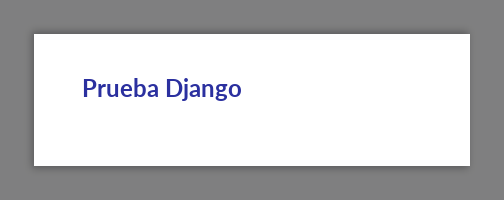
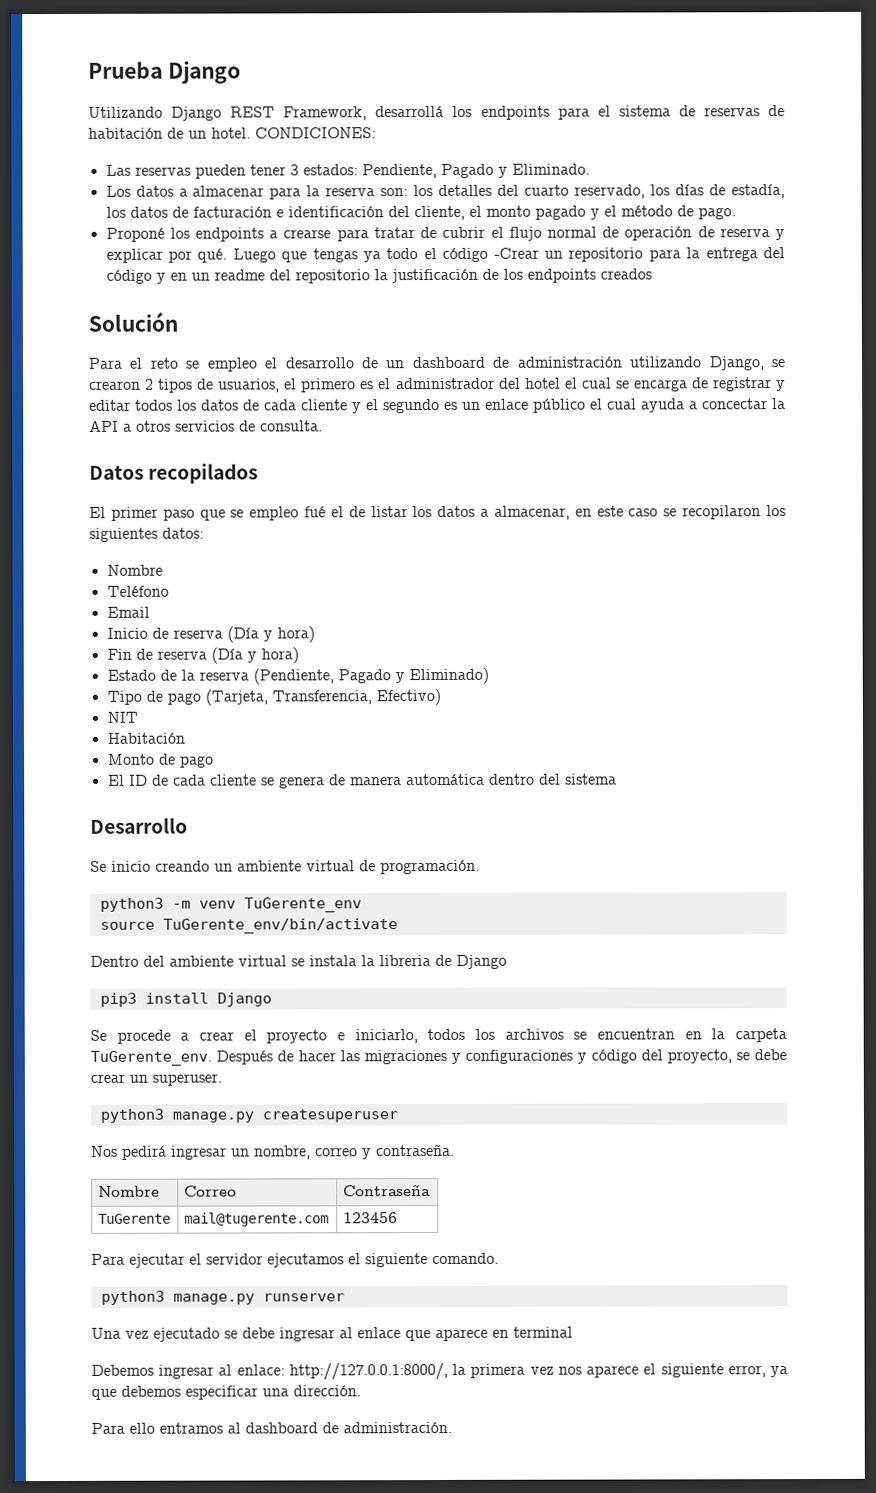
+ Utilizando Django REST Framework, desarrollá los endpoints para el sistema de reservas de habitación de un hotel. CONDICIONES:
+ Las reservas pueden tener 3 estados: Pendiente, Pagado y Eliminado.
+ Los datos a almacenar para la reserva son: los detalles del cuarto reservado, los días de estadía, los datos de facturación e identificación del cliente, el monto pagado y el método de pago.
+ Proponé los endpoints a crearse para tratar de cubrir el flujo normal de operación de reserva y explicar por qué. Luego que tengas ya todo el código -Crear un repositorio para la entrega del código y en un readme del repositorio la justificación de los endpoints creados
+ Solución
+ Para el reto se empleo el desarrollo de un dashboard de administración utilizando Django, se crearon 2 tipos de usuarios, el primero es el administrador del hotel el cual se encarga de registrar y editar todos los datos de cada cliente y el segundo es un enlace público el cual ayuda a concectar la API a otros servicios de consulta.
+ Datos recopilados
+ El primer paso que se empleo fué el de listar los datos a almacenar, en este caso se recopilaron los siguientes datos:
+ Nombre
+ Teléfono
+ Email
+ Inicio de reserva (Día y hora)
+ Fin de reserva (Día y hora)
+ Estado de la reserva (Pendiente, Pagado y Eliminado)
+ Tipo de pago (Tarjeta, Transferencia, Efectivo)
+ NIT
+ Habitación
+ Monto de pago
+ El ID de cada cliente se genera de manera automática dentro del sistema
+ Desarrollo
+ Se inicio creando un ambiente virtual de programación.
+ python3 -m venv TuGerente_env
+ source TuGerente_env/bin/activate
+ Dentro del ambiente virtual se instala la libreria de Django
+ pip3 install Django
+ Se procede a crear el proyecto e iniciarlo, todos los archivos se encuentran en la carpeta TuGerente_env. Después de hacer las migraciones y configuraciones y código del proyecto, se debe crear un superuser.
+ python3 manage.py createsuperuser
+ Nos pedirá ingresar un nombre, correo y contraseña.
+ Nombre | Correo | Contraseña
+ TuGerente | mail@tugerente.com | 123456
+ Para ejecutar el servidor ejecutamos el siguiente comando.
+ python3 manage.py runserver
+ Una vez ejecutado se debe ingresar al enlace que aparece en terminal
+ Debemos ingresar al enlace: http://127.0.0.1:8000/, la primera vez nos aparece el siguiente error, ya que debemos especificar una dirección.
+ Para ello entramos al dashboard de administración.

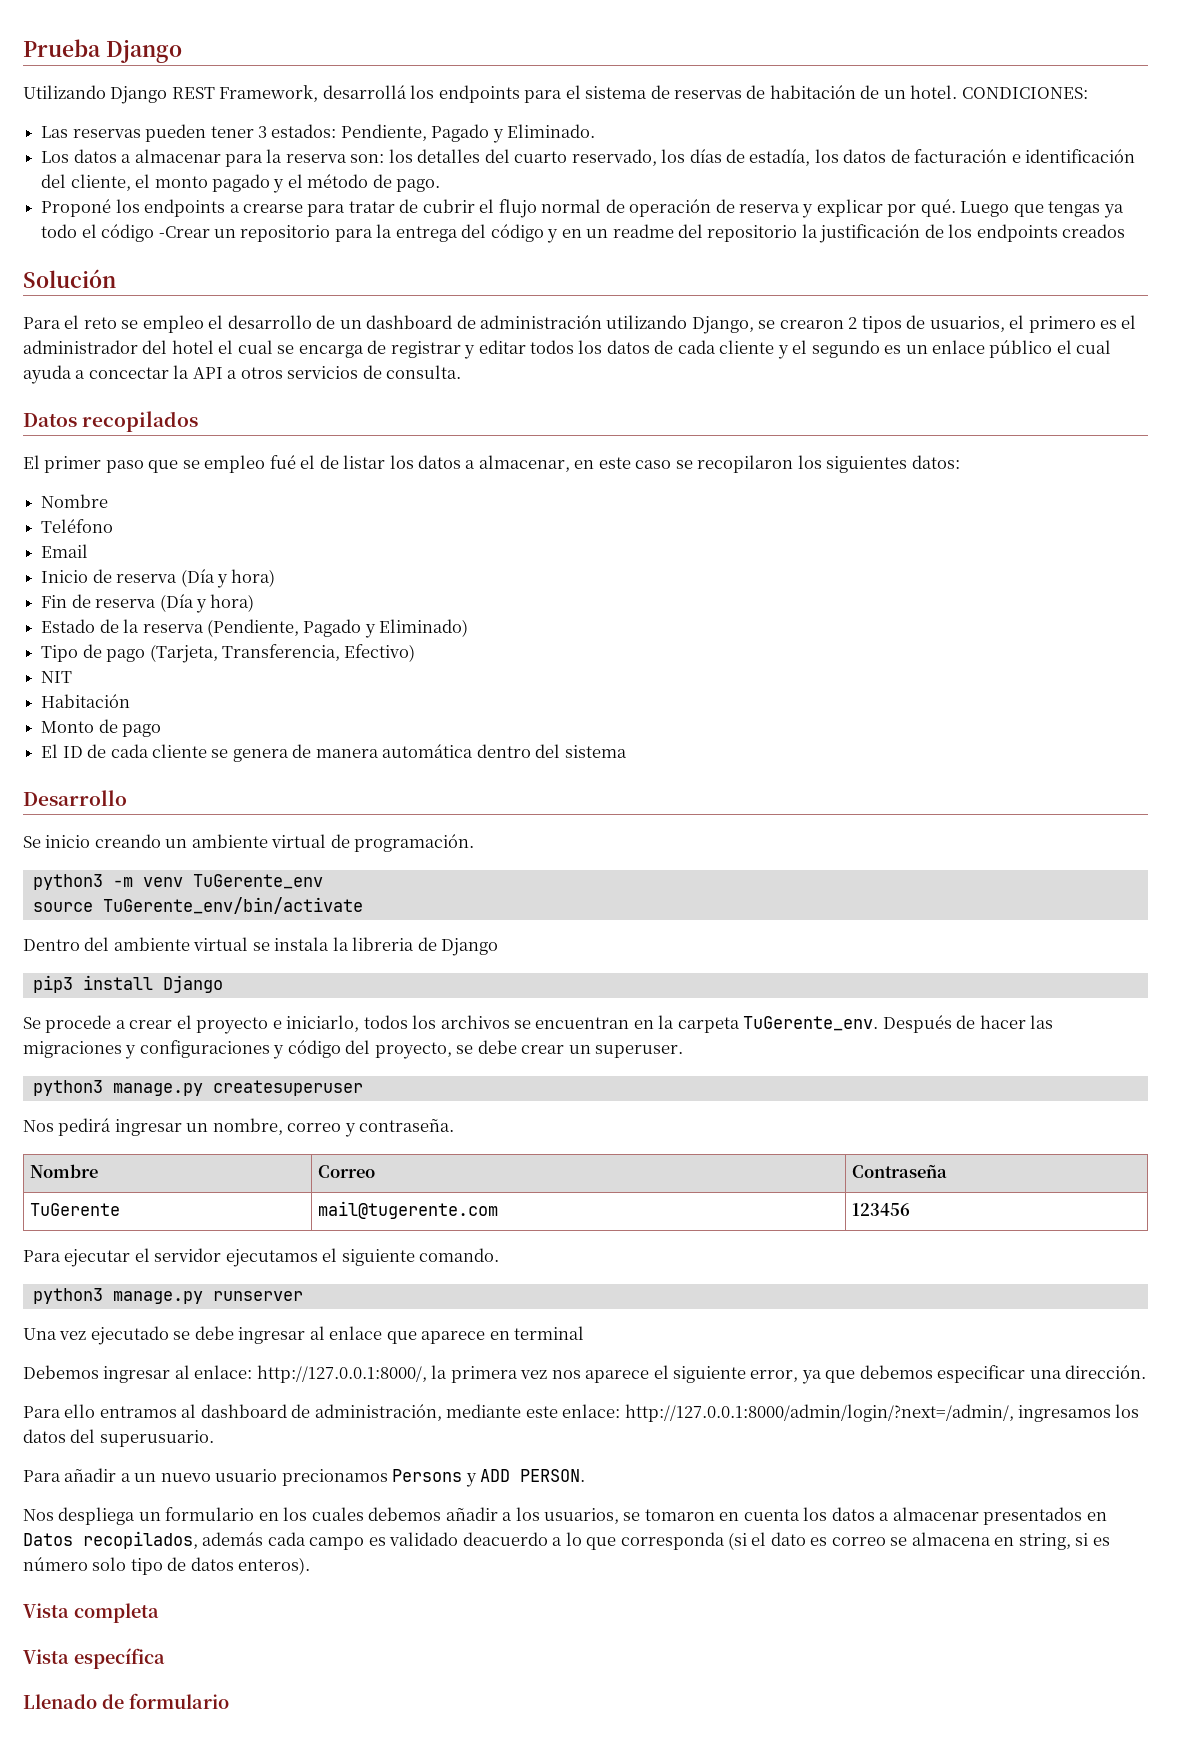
- Para ello entramos al dashboard de administración.
+ Para ello entramos al dashboard de administración, mediante este enlace: http://127.0.0.1:8000/admin/login/?next=/admin/, ingresamos los datos del superusuario.
+ Para añadir a un nuevo usuario precionamos Persons y ADD PERSON.
+ Nos despliega un formulario en los cuales debemos añadir a los usuarios, se tomaron en cuenta los datos a almacenar presentados en Datos recopilados, además cada campo es validado deacuerdo a lo que corresponda (si el dato es correo se almacena en string, si es número solo tipo de datos enteros).
+ Vista completa
+ Vista específica
+ Llenado de formulario

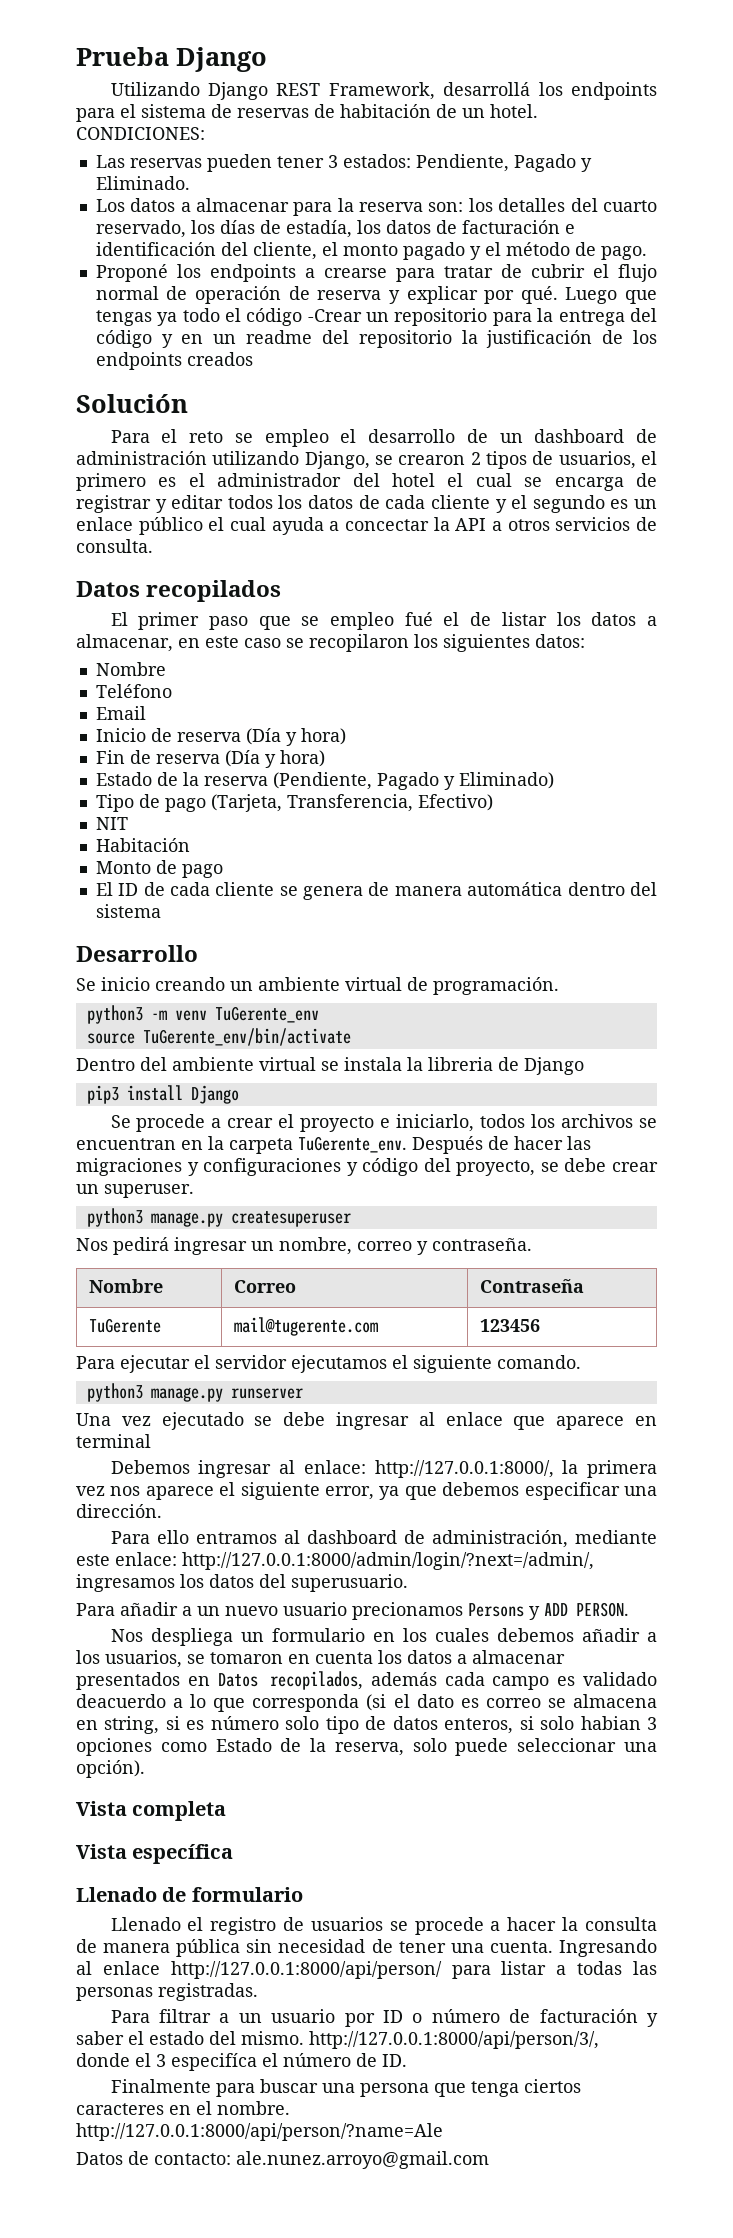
- Nos despliega un formulario en los cuales debemos añadir a los usuarios, se tomaron en cuenta los datos a almacenar presentados en Datos recopilados, además cada campo es validado deacuerdo a lo que corresponda (si el dato es correo se almacena en string, si es número solo tipo de datos enteros).
+ Nos despliega un formulario en los cuales debemos añadir a los usuarios, se tomaron en cuenta los datos a almacenar presentados en Datos recopilados, además cada campo es validado deacuerdo a lo que corresponda (si el dato es correo se almacena en string, si es número solo tipo de datos enteros, si solo habian 3 opciones como Estado de la reserva, solo puede seleccionar una opción).
+ Llenado el registro de usuarios se procede a hacer la consulta de manera pública sin necesidad de tener una cuenta. Ingresando al enlace http://127.0.0.1:8000/api/person/ para listar a todas las personas registradas.
+ Para filtrar a un usuario por ID o número de facturación y saber el estado del mismo. http://127.0.0.1:8000/api/person/3/, donde el 3 especifíca el número de ID.
+ Finalmente para buscar una persona que tenga ciertos caracteres en el nombre. http://127.0.0.1:8000/api/person/?name=Ale
+ Datos de contacto: ale.nunez.arroyo@gmail.com

